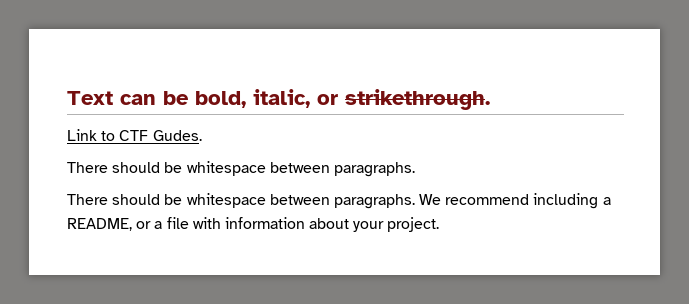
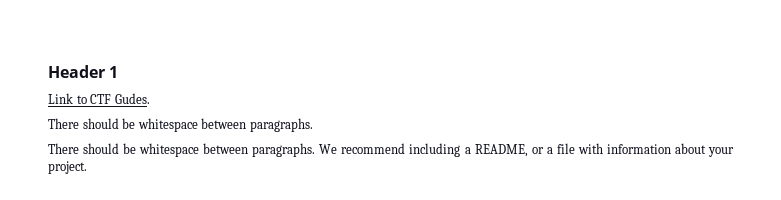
- Text can be bold, italic, or strikethrough.
+ Header 1

